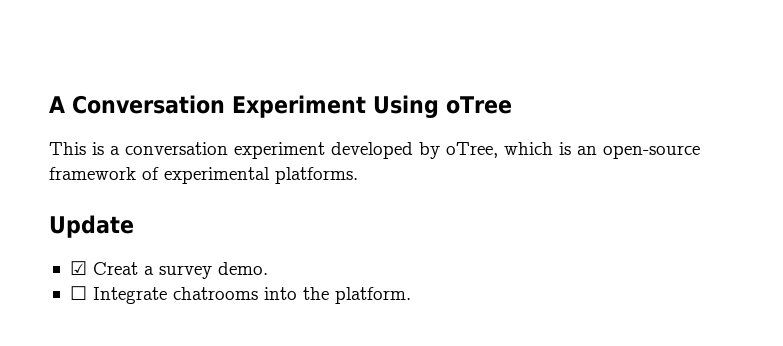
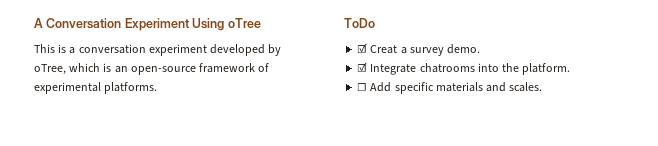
- Update
+ ToDo
- ☐ Integrate chatrooms into the platform.
+ ☑ Integrate chatrooms into the platform.
+ ☐ Add specific materials and scales.

